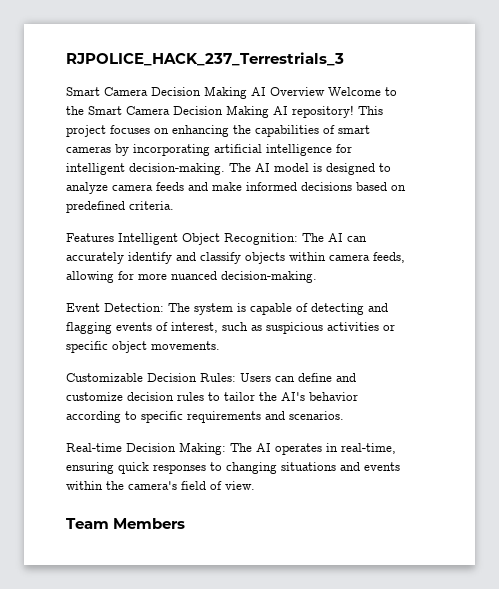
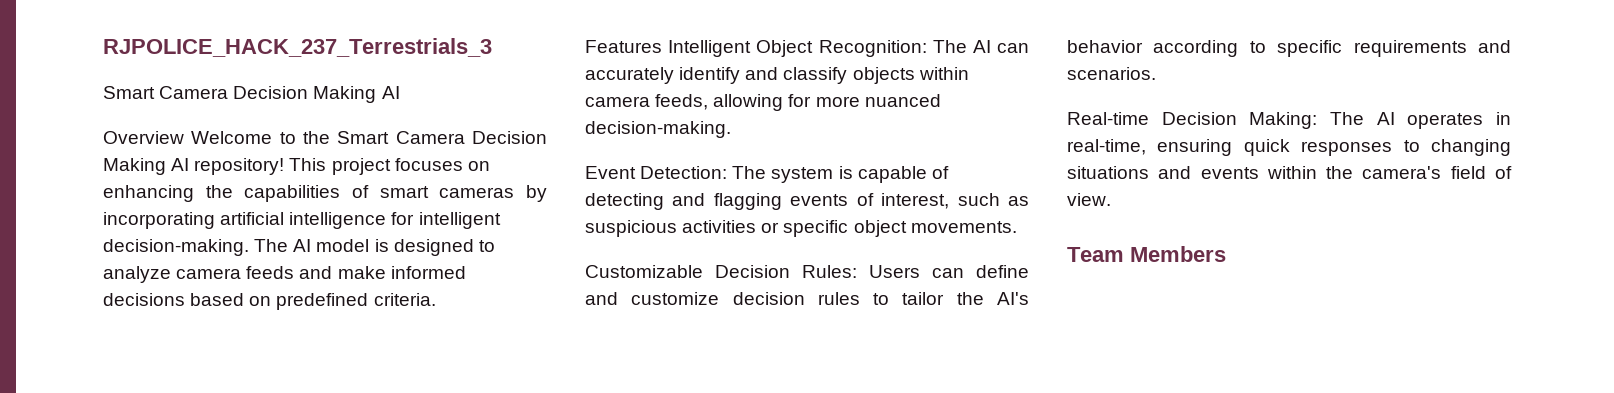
  RJPOLICE_HACK_237_Terrestrials_3
- Smart Camera Decision Making AI Overview Welcome to the Smart Camera Decision Making AI repository!
+ Smart Camera Decision Making AI
+ Overview Welcome to the Smart Camera Decision Making AI repository!

